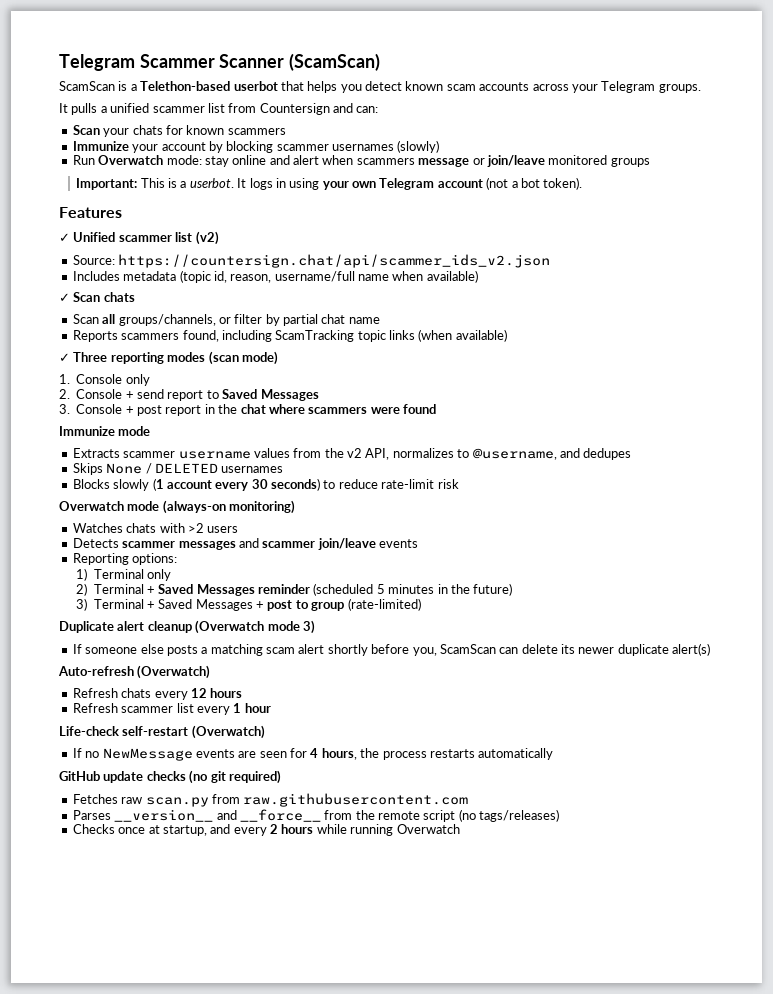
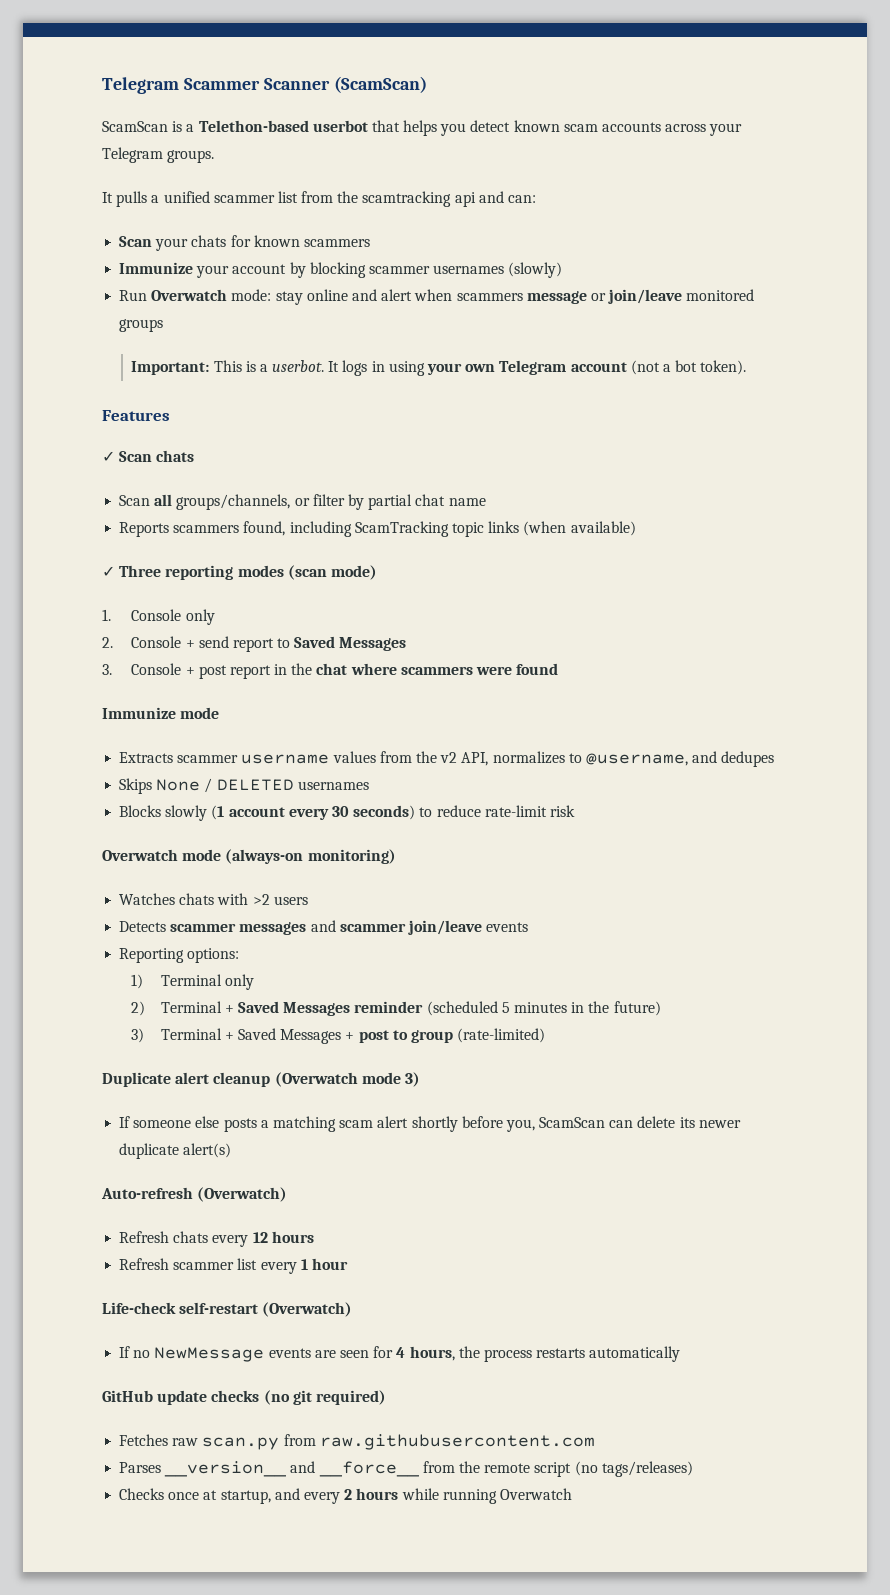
- It pulls a unified scammer list from Countersign and can:
+ It pulls a unified scammer list from the scamtracking api and can:
- ✓ Unified scammer list (v2)
- Source: https://countersign.chat/api/scammer_ids_v2.json
- Includes metadata (topic id, reason, username/full name when available)

